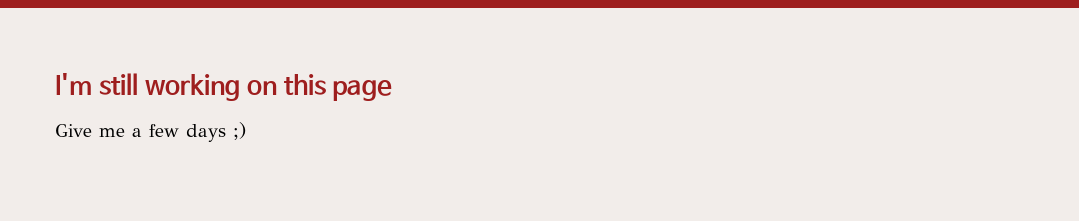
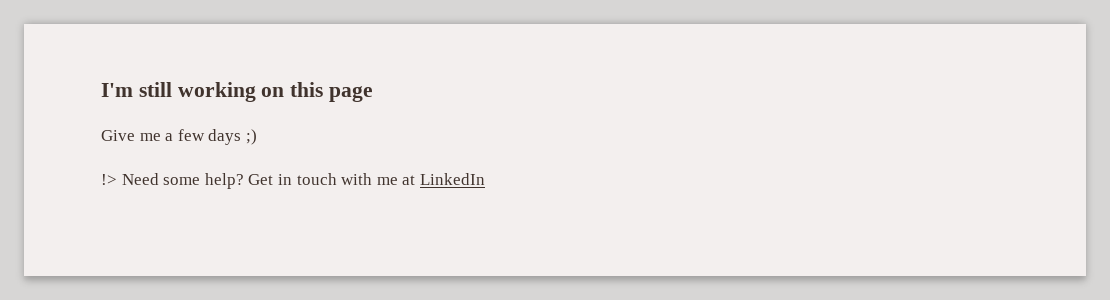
+ !> Need some help? Get in touch with me at LinkedIn

